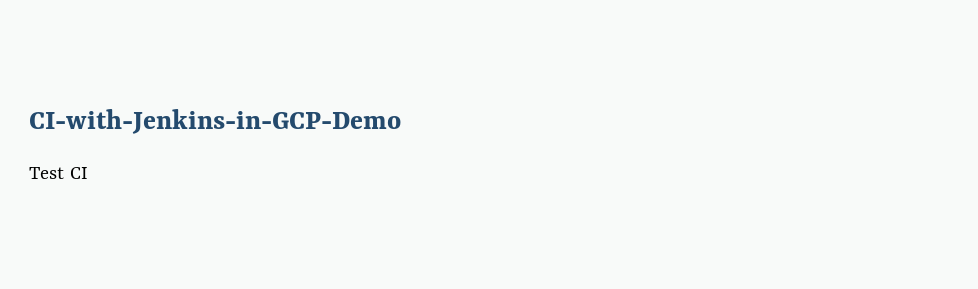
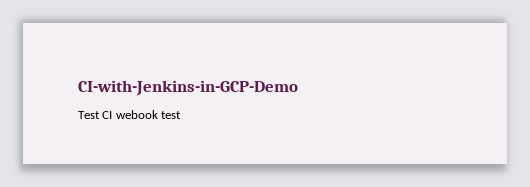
- Test CI
+ Test CI webook test

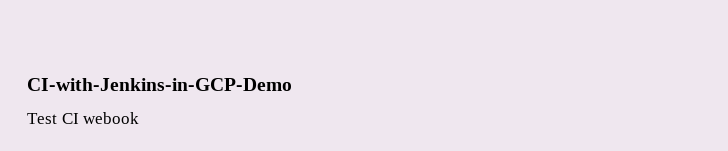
- Test CI webook test
+ Test CI webook

